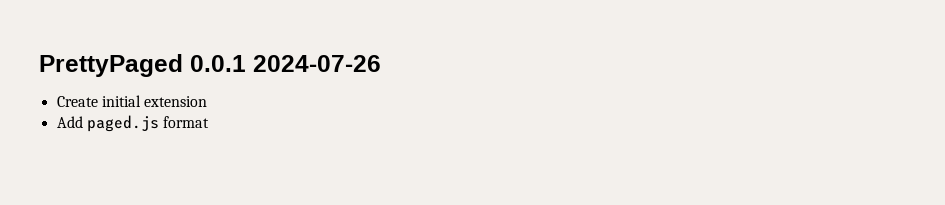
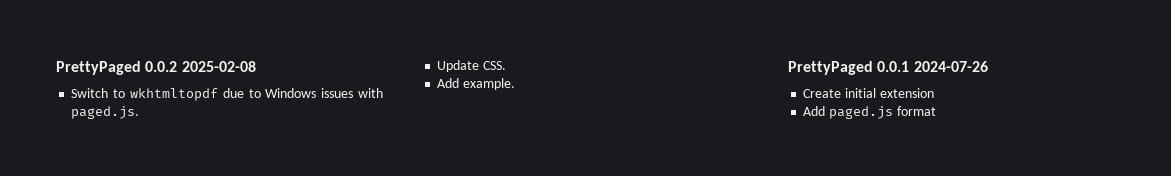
+ PrettyPaged 0.0.2 2025-02-08
+ Switch to wkhtmltopdf due to Windows issues with paged.js.
+ Update CSS.
+ Add example.

